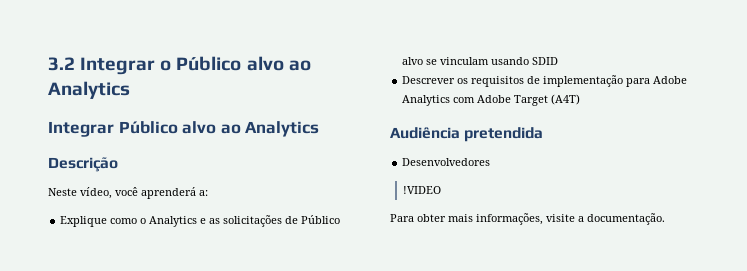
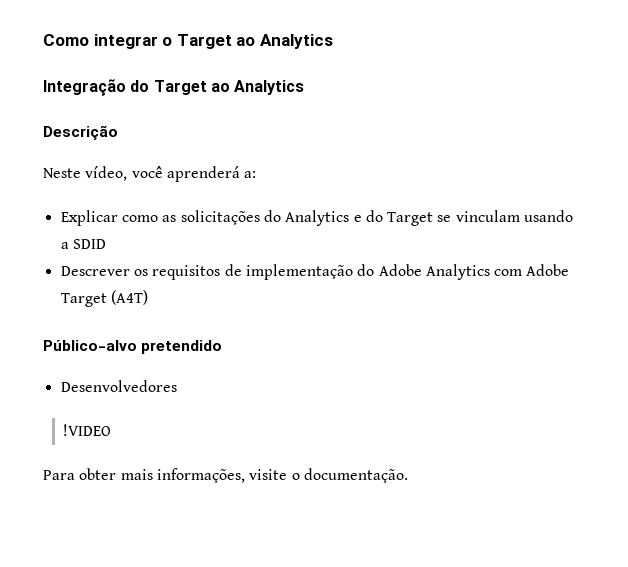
- 3.2 Integrar o Público alvo ao Analytics
- Integrar Público alvo ao Analytics
+ Como integrar o Target ao Analytics
+ Integração do Target ao Analytics
- Explique como o Analytics e as solicitações de Público alvo se vinculam usando SDID
+ Explicar como as solicitações do Analytics e do Target se vinculam usando a SDID
- Descrever os requisitos de implementação para Adobe Analytics com Adobe Target (A4T)
+ Descrever os requisitos de implementação do Adobe Analytics com Adobe Target (A4T)
- Audiência pretendida
+ Público-alvo pretendido
- Para obter mais informações, visite a documentação.
+ Para obter mais informações, visite o documentação.

